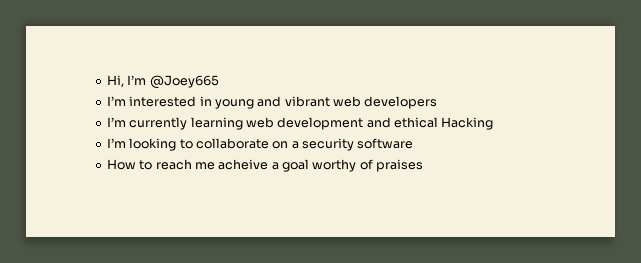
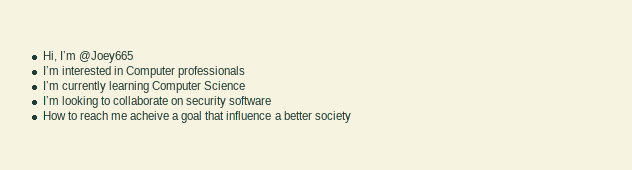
- I’m interested in young and vibrant web developers
- I’m currently learning web development and ethical Hacking
+ I’m interested in Computer professionals
+ I’m currently learning Computer Science
- I’m looking to collaborate on a security software
+ I’m looking to collaborate on security software
- How to reach me acheive a goal worthy of praises
+ How to reach me acheive a goal that influence a better society

